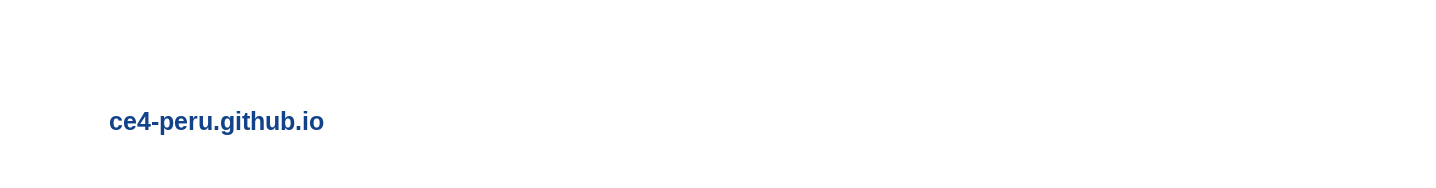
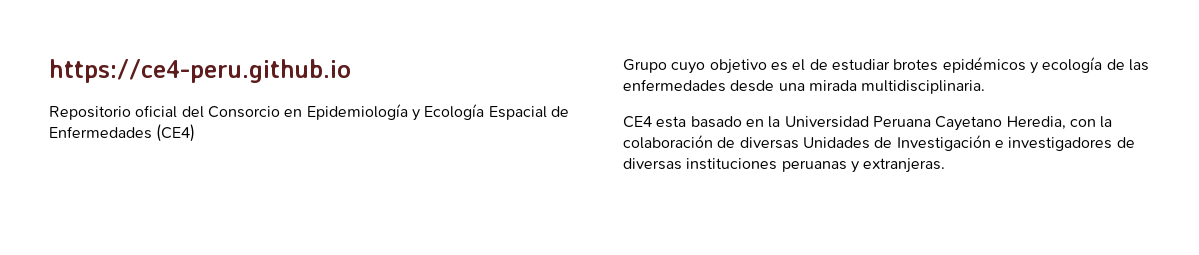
- ce4-peru.github.io
+ https://ce4-peru.github.io
+ Repositorio oficial del Consorcio en Epidemiología y Ecología Espacial de Enfermedades (CE4)
+ Grupo cuyo objetivo es el de estudiar brotes epidémicos y ecología de las enfermedades desde una mirada multidisciplinaria.
+ CE4 esta basado en la Universidad Peruana Cayetano Heredia, con la colaboración de diversas Unidades de Investigación e investigadores de diversas instituciones peruanas y extranjeras.

